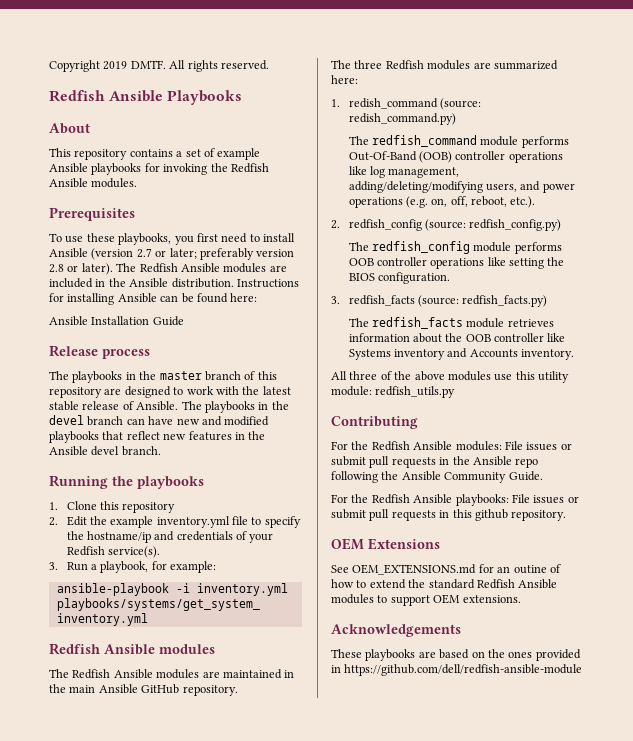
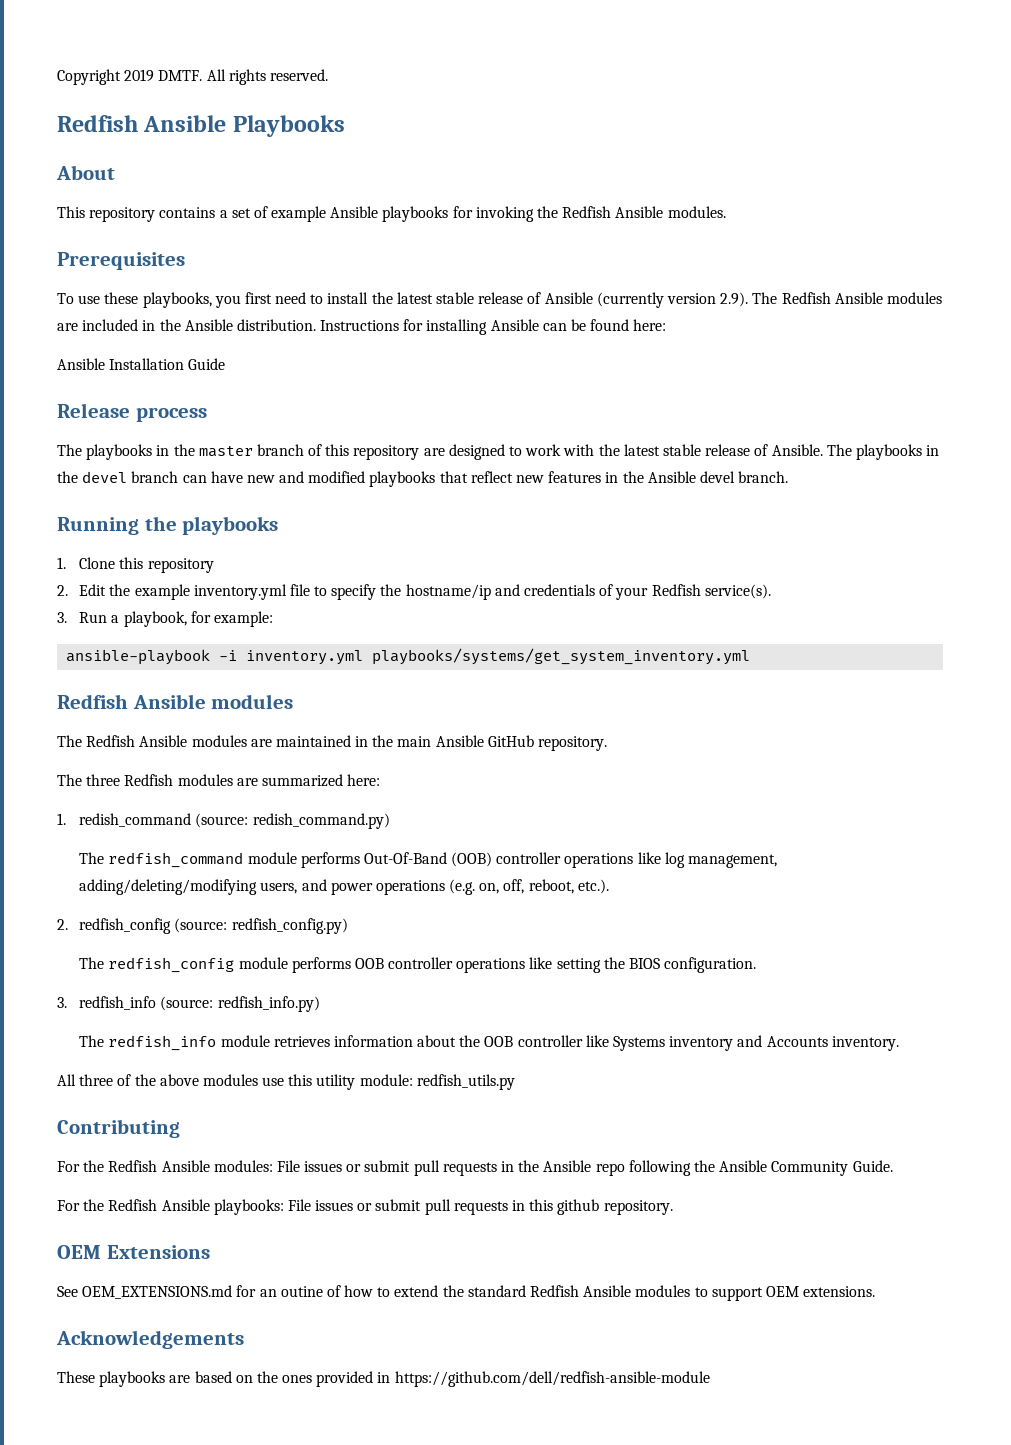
- To use these playbooks, you first need to install Ansible (version 2.7 or later; preferably version 2.8 or later). The Redfish Ansible modules are included in the Ansible distribution.
+ To use these playbooks, you first need to install the latest stable release of Ansible (currently version 2.9). The Redfish Ansible modules are included in the Ansible distribution.
- 3. redfish_facts (source: redfish_facts.py)
- The redfish_facts module retrieves information about the OOB controller like Systems inventory and Accounts inventory.
+ 3. redfish_info (source: redfish_info.py)
+ The redfish_info module retrieves information about the OOB controller like Systems inventory and Accounts inventory.

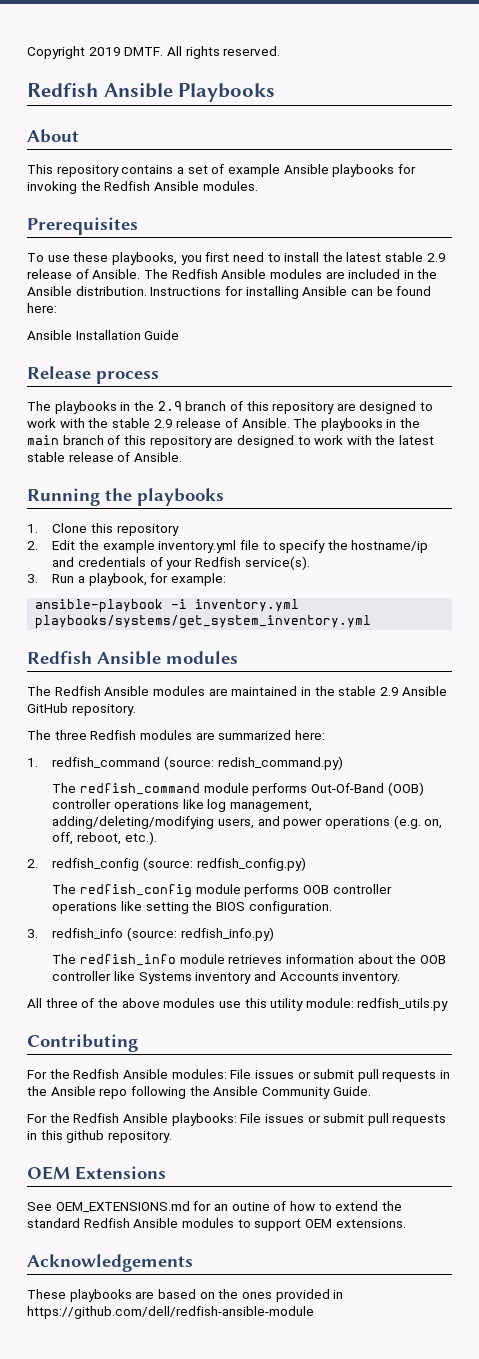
- To use these playbooks, you first need to install the latest stable release of Ansible (currently version 2.9). The Redfish Ansible modules are included in the Ansible distribution.
+ To use these playbooks, you first need to install the latest stable 2.9 release of Ansible. The Redfish Ansible modules are included in the Ansible distribution.
- The playbooks in the master branch of this repository are designed to work with the latest stable release of Ansible. The playbooks in the devel branch can have new and modified playbooks that reflect new features in the Ansible devel branch.
+ The playbooks in the 2.9 branch of this repository are designed to work with the stable 2.9 release of Ansible. The playbooks in the main branch of this repository are designed to work with the latest stable release of Ansible.
- The Redfish Ansible modules are maintained in the main Ansible GitHub repository.
+ The Redfish Ansible modules are maintained in the stable 2.9 Ansible GitHub repository.
- 1. redish_command (source: redish_command.py)
+ 1. redfish_command (source: redish_command.py)

